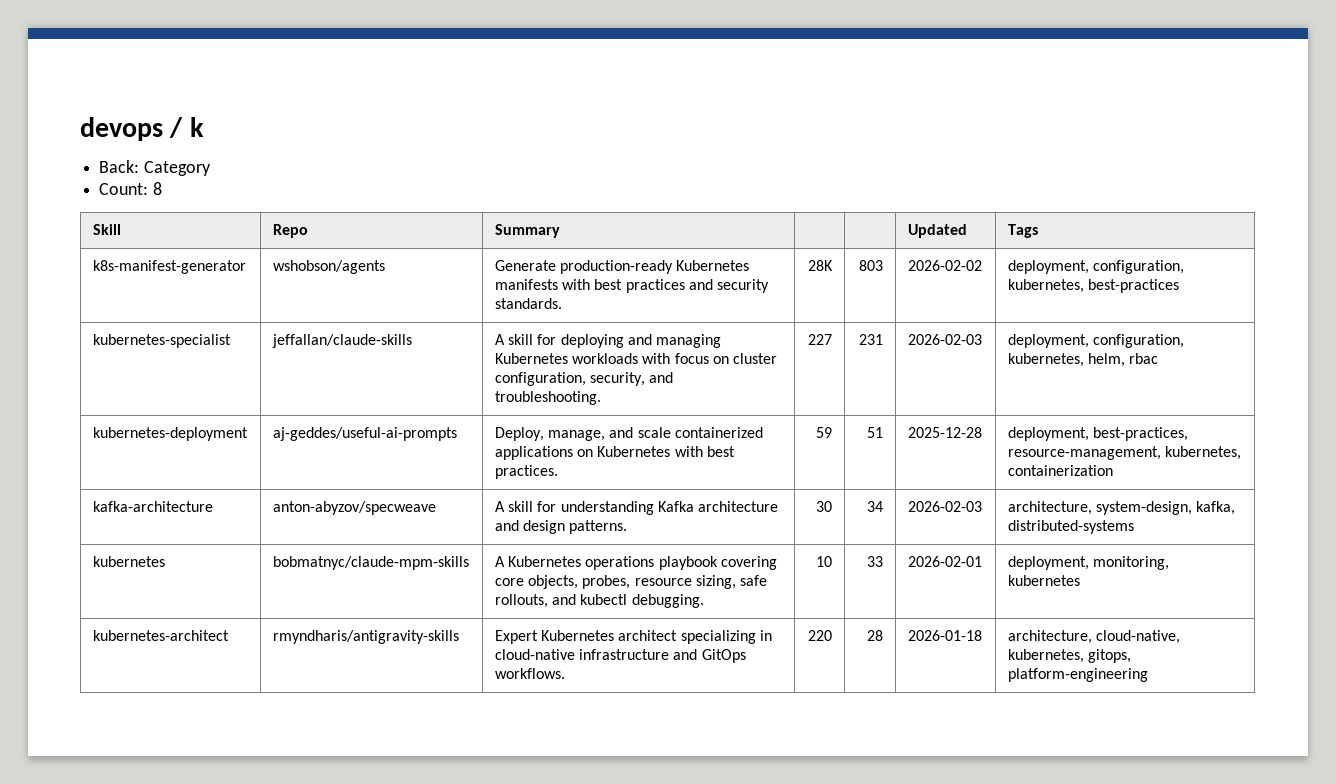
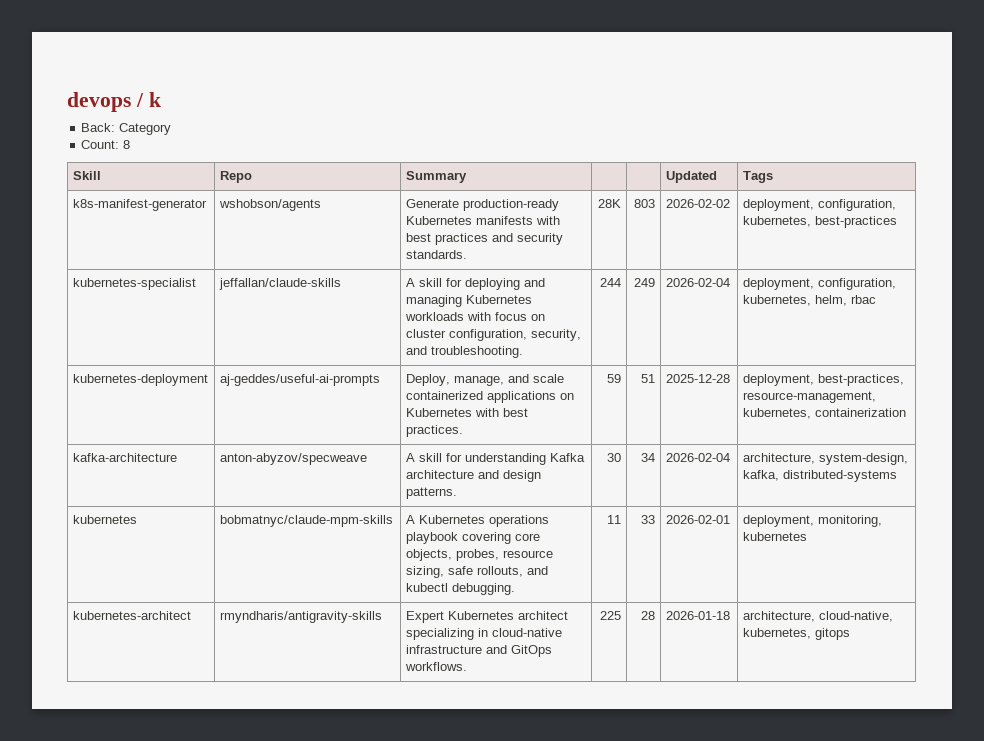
- kubernetes-specialist | jeffallan/claude-skills | A skill for deploying and managing Kubernetes workloads with focus on cluster configuration, security, and troubleshooting. | 227 | 231 | 2026-02-03 | deployment, configuration, kubernetes, helm, rbac
+ kubernetes-specialist | jeffallan/claude-skills | A skill for deploying and managing Kubernetes workloads with focus on cluster configuration, security, and troubleshooting. | 244 | 249 | 2026-02-04 | deployment, configuration, kubernetes, helm, rbac
- kafka-architecture | anton-abyzov/specweave | A skill for understanding Kafka architecture and design patterns. | 30 | 34 | 2026-02-03 | architecture, system-design, kafka, distributed-systems
+ kafka-architecture | anton-abyzov/specweave | A skill for understanding Kafka architecture and design patterns. | 30 | 34 | 2026-02-04 | architecture, system-design, kafka, distributed-systems
- kubernetes | bobmatnyc/claude-mpm-skills | A Kubernetes operations playbook covering core objects, probes, resource sizing, safe rollouts, and kubectl debugging. | 10 | 33 | 2026-02-01 | deployment, monitoring, kubernetes
+ kubernetes | bobmatnyc/claude-mpm-skills | A Kubernetes operations playbook covering core objects, probes, resource sizing, safe rollouts, and kubectl debugging. | 11 | 33 | 2026-02-01 | deployment, monitoring, kubernetes
- kubernetes-architect | rmyndharis/antigravity-skills | Expert Kubernetes architect specializing in cloud-native infrastructure and GitOps workflows. | 220 | 28 | 2026-01-18 | architecture, cloud-native, kubernetes, gitops, platform-engineering
+ kubernetes-architect | rmyndharis/antigravity-skills | Expert Kubernetes architect specializing in cloud-native infrastructure and GitOps workflows. | 225 | 28 | 2026-01-18 | architecture, cloud-native, kubernetes, gitops

